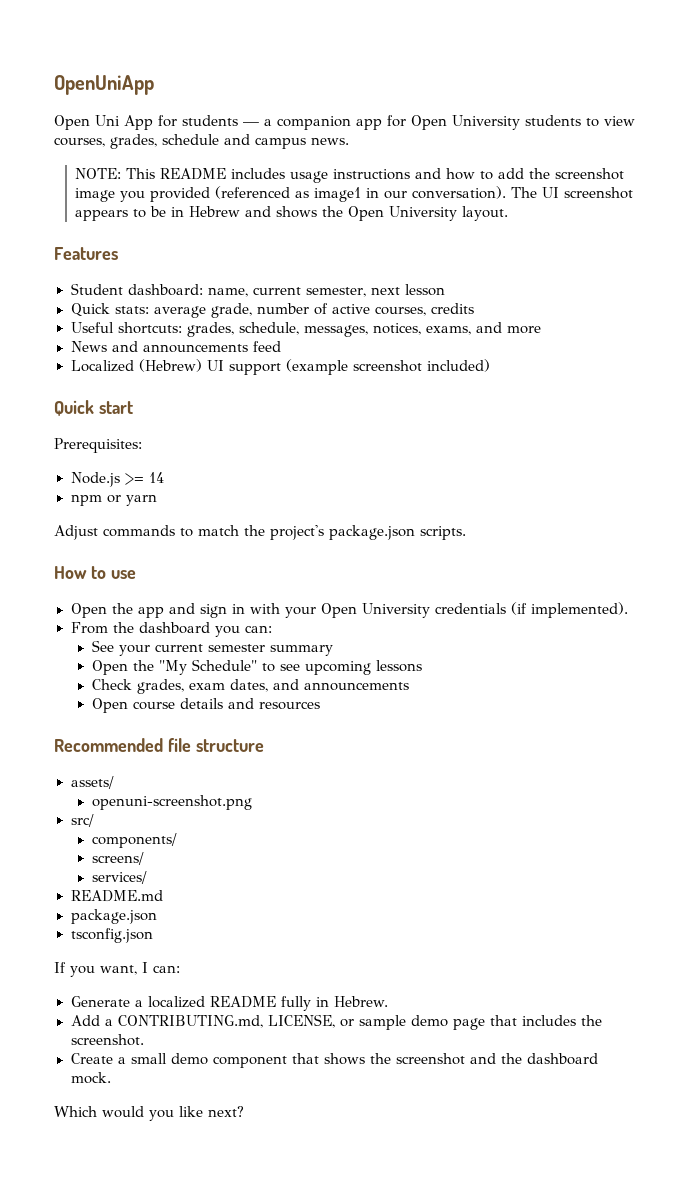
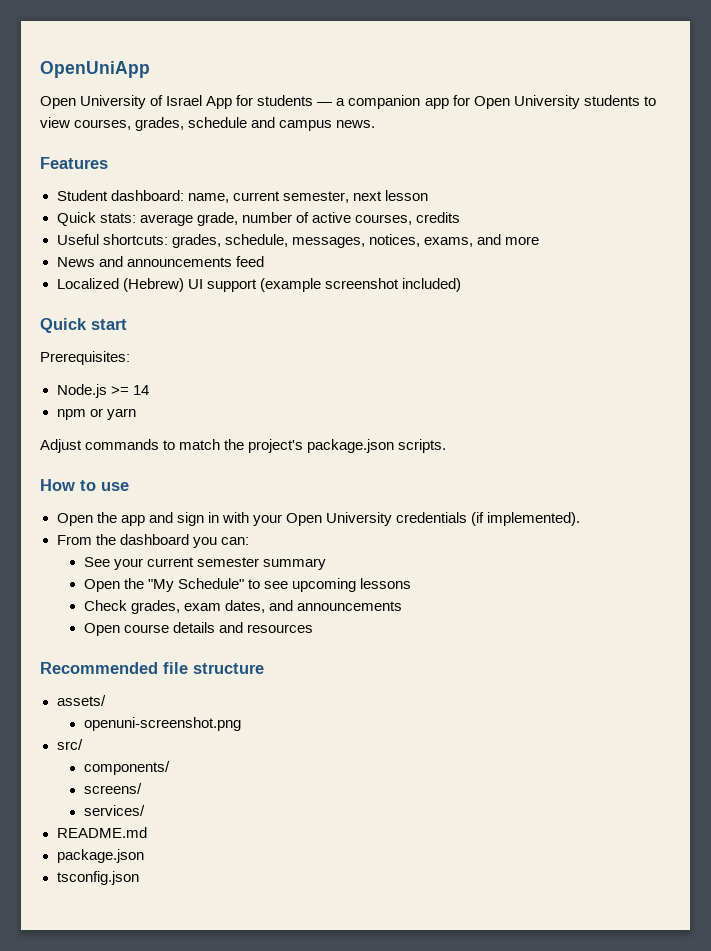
- Open Uni App for students — a companion app for Open University students to view courses, grades, schedule and campus news.
+ Open University of Israel App for students — a companion app for Open University students to view courses, grades, schedule and campus news.
- NOTE: This README includes usage instructions and how to add the screenshot image you provided (referenced as image1 in our conversation). The UI screenshot appears to be in Hebrew and shows the Open University layout.
- If you want, I can:
- Generate a localized README fully in Hebrew.
- Add a CONTRIBUTING.md, LICENSE, or sample demo page that includes the screenshot.
- Create a small demo component that shows the screenshot and the dashboard mock.
- Which would you like next?

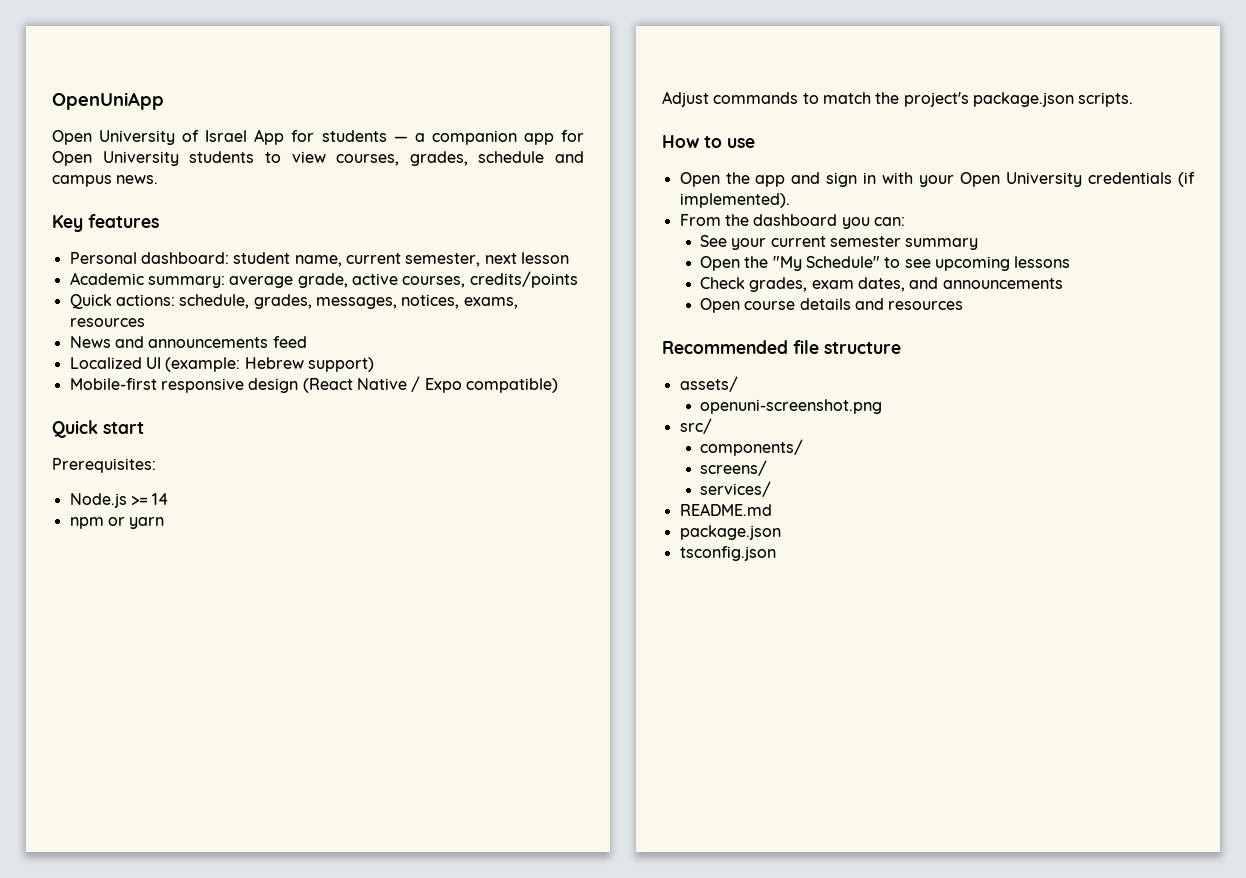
- Features
- Student dashboard: name, current semester, next lesson
+ Key features
+ Personal dashboard: student name, current semester, next lesson
- Quick stats: average grade, number of active courses, credits
- Useful shortcuts: grades, schedule, messages, notices, exams, and more
+ Academic summary: average grade, active courses, credits/points
+ Quick actions: schedule, grades, messages, notices, exams, resources
- Localized (Hebrew) UI support (example screenshot included)
+ Localized UI (example: Hebrew support)
+ Mobile-first responsive design (React Native / Expo compatible)

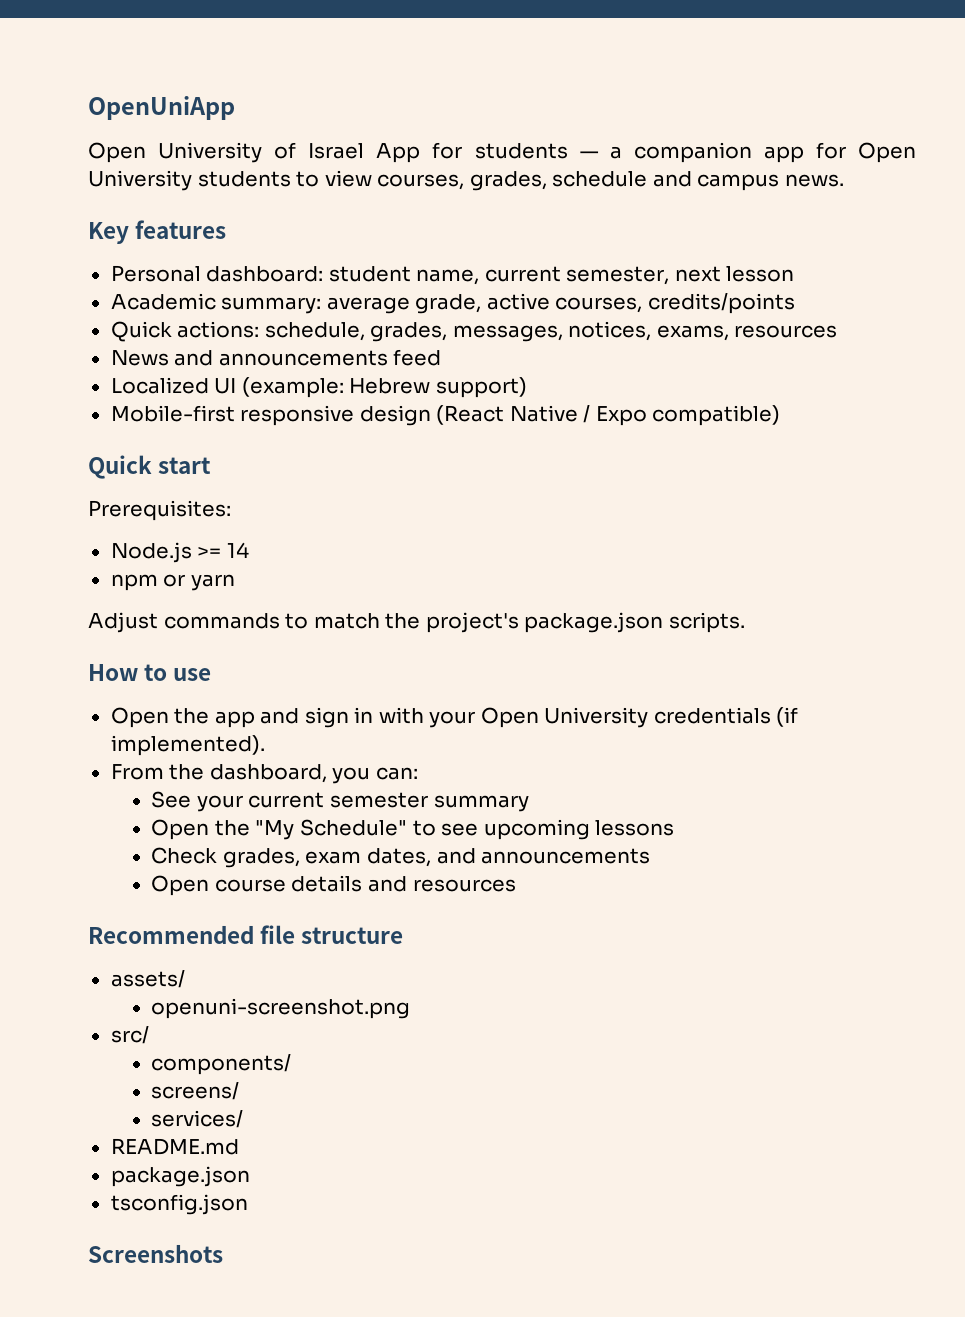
- From the dashboard you can:
+ From the dashboard, you can:
+ Screenshots

